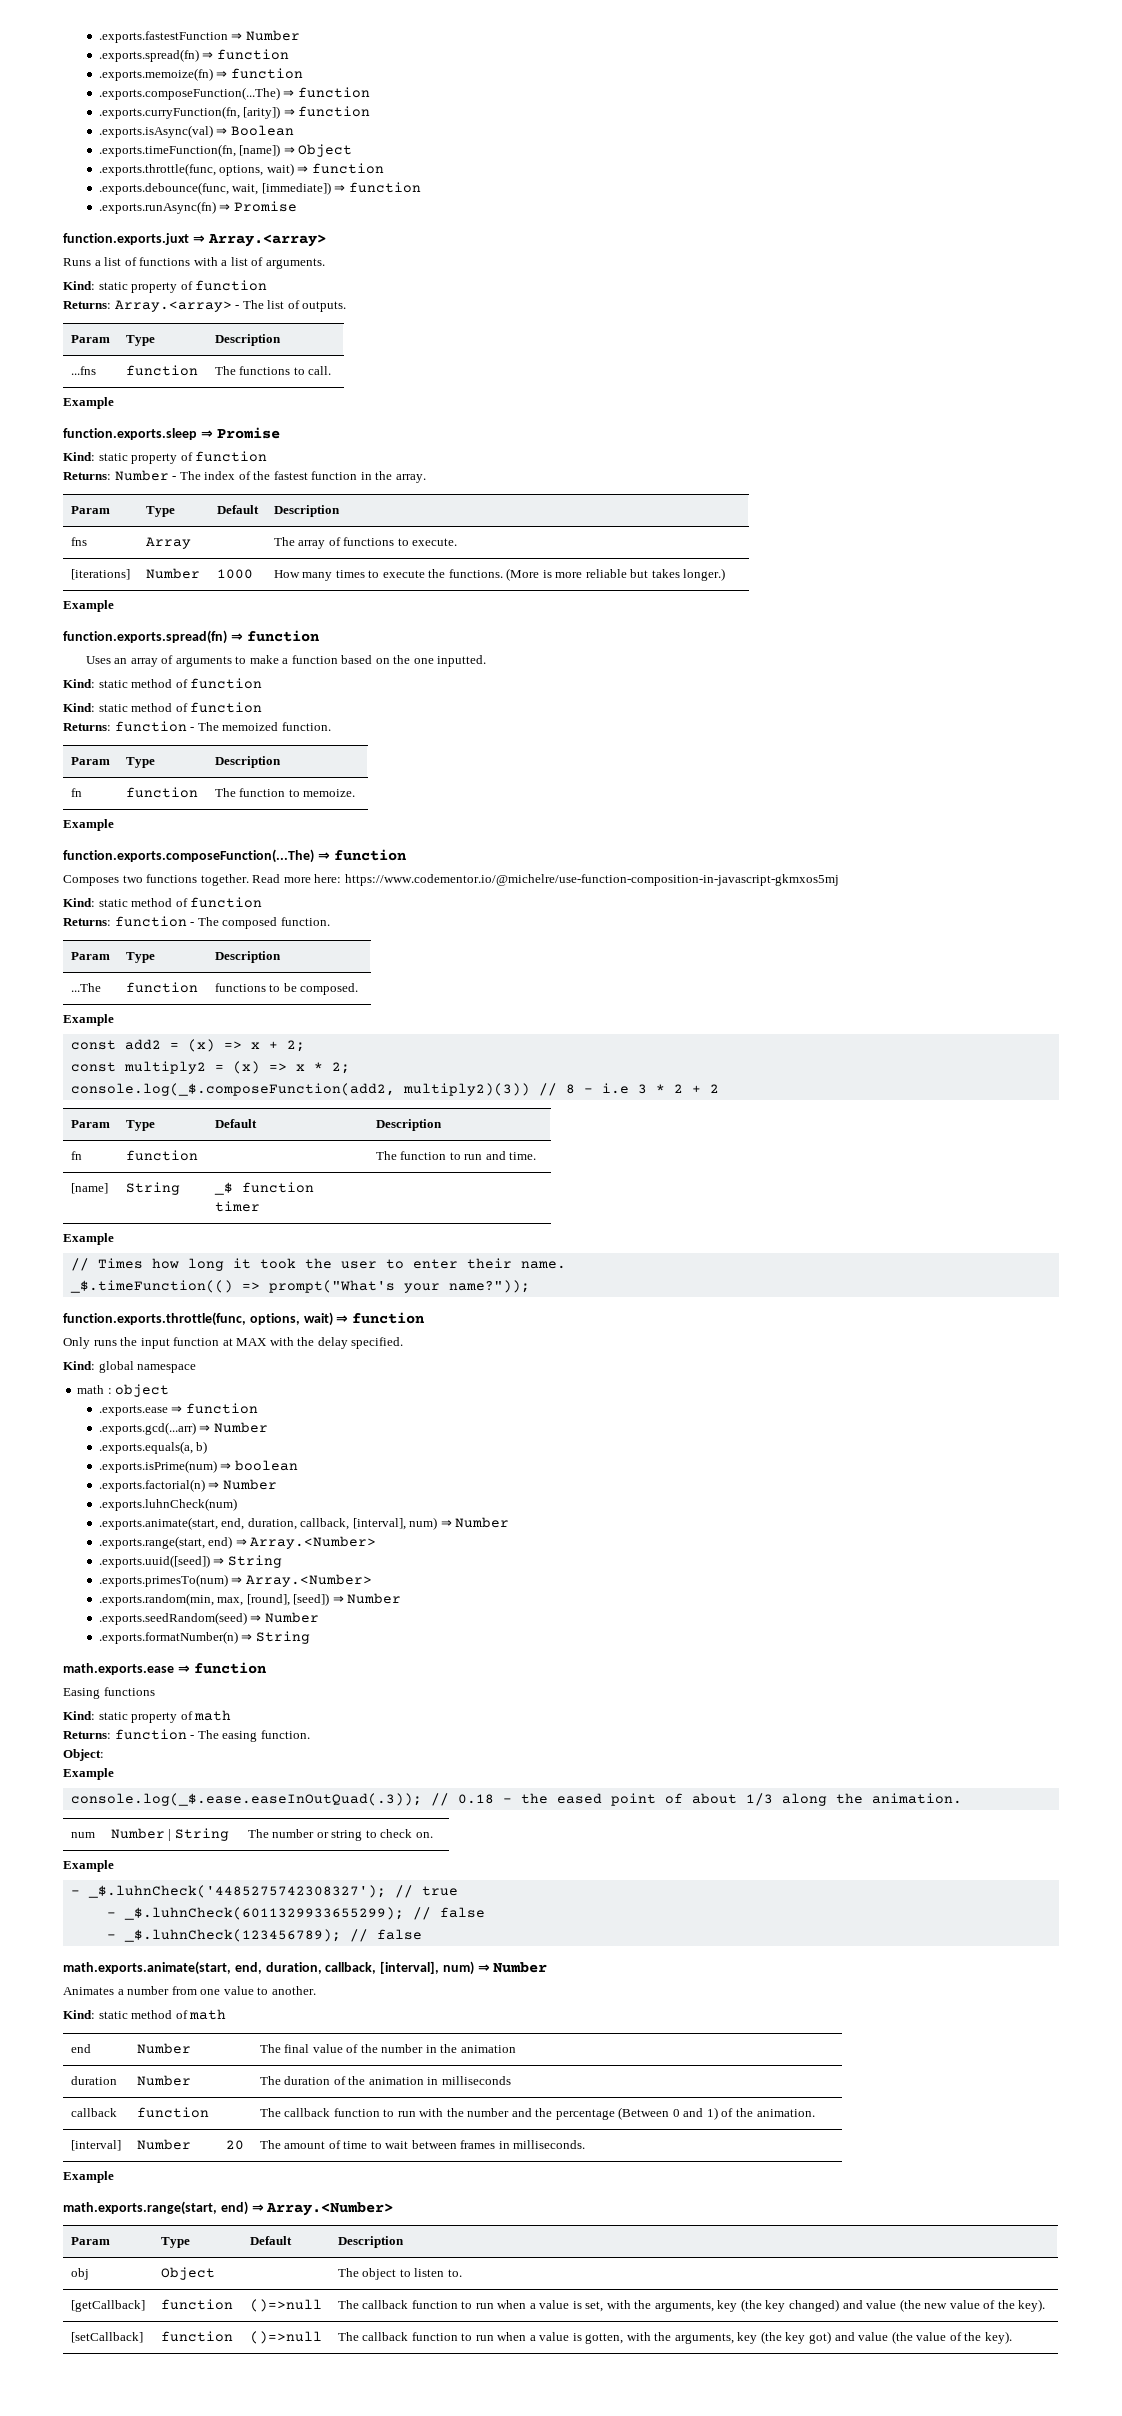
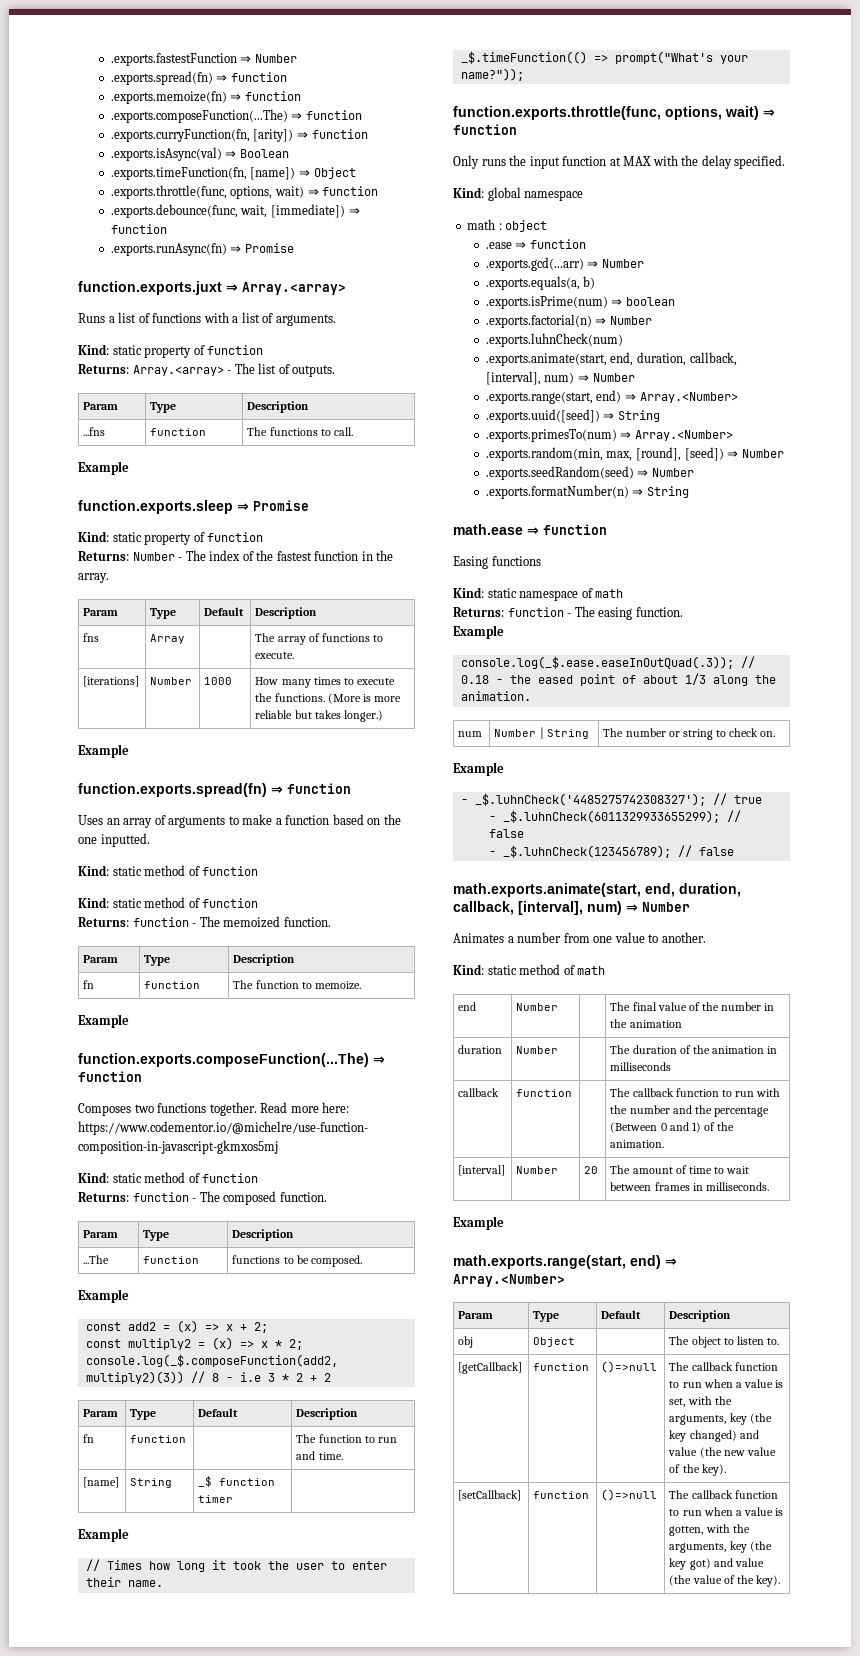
- .exports.ease ⇒ function
+ .ease ⇒ function
- math.exports.ease ⇒ function
+ math.ease ⇒ function
- Kind: static property of math
+ Kind: static namespace of math
- Object:

